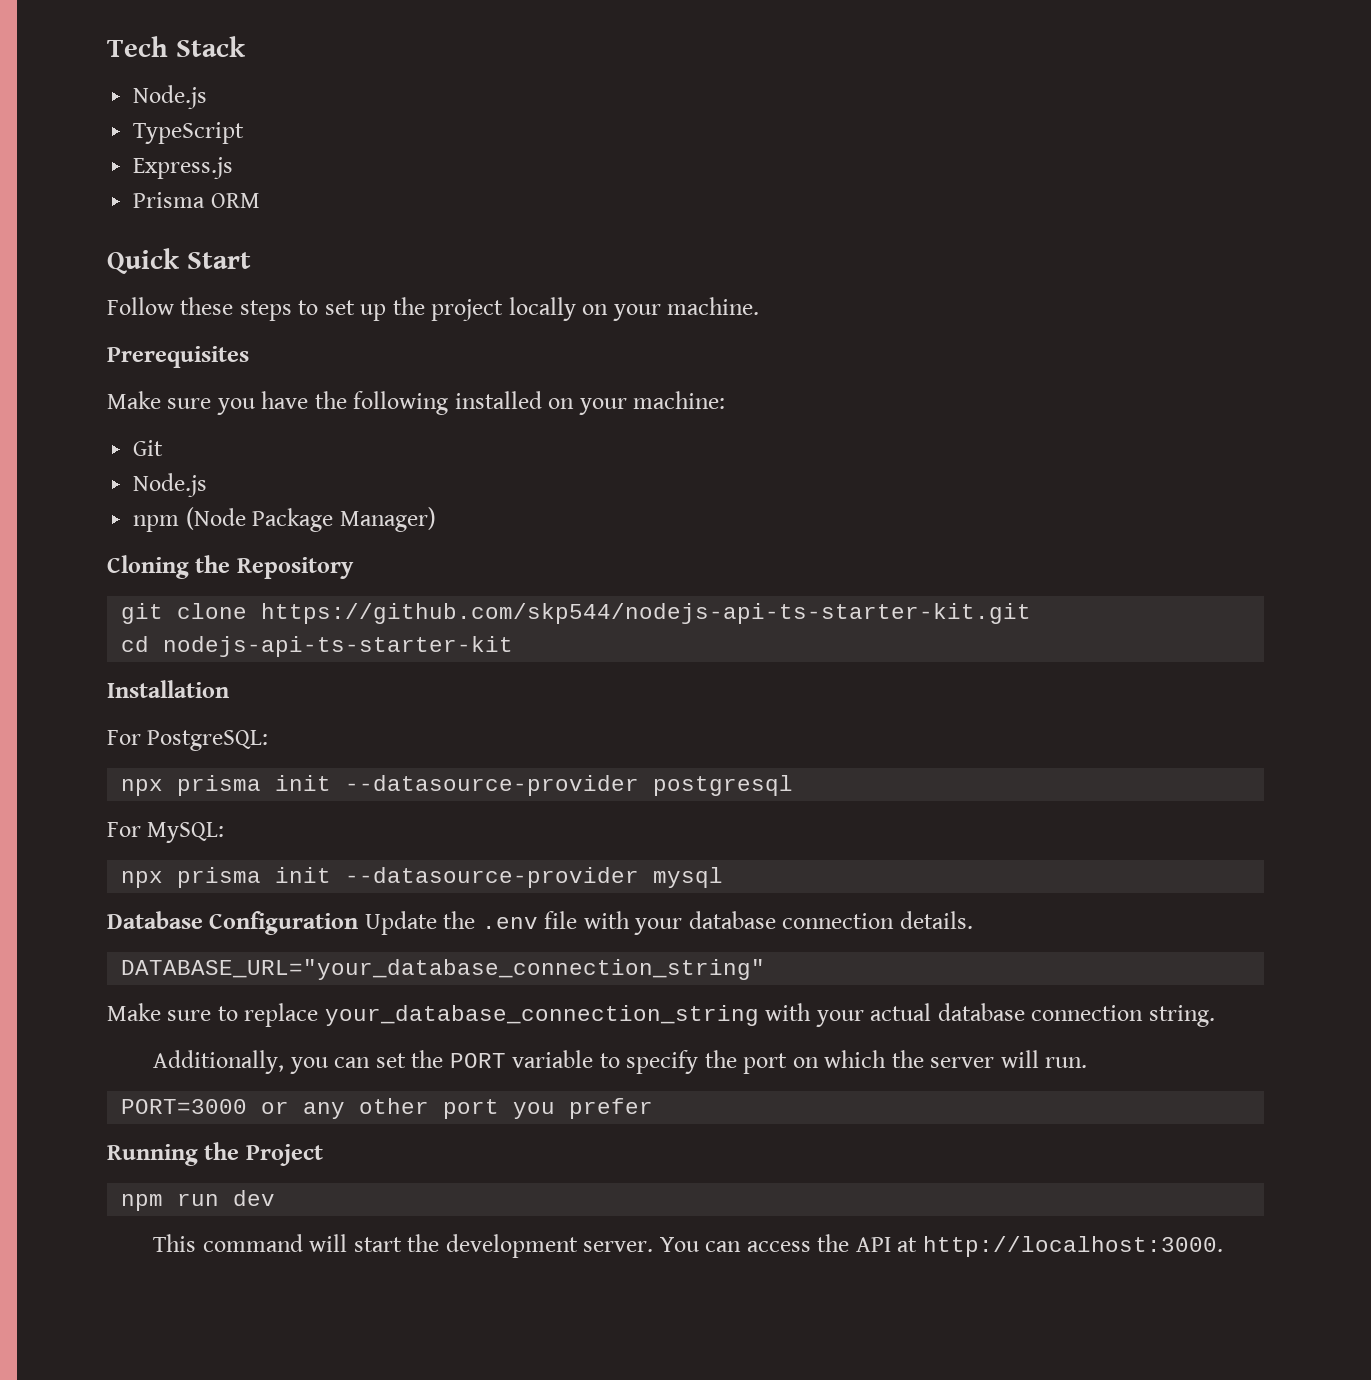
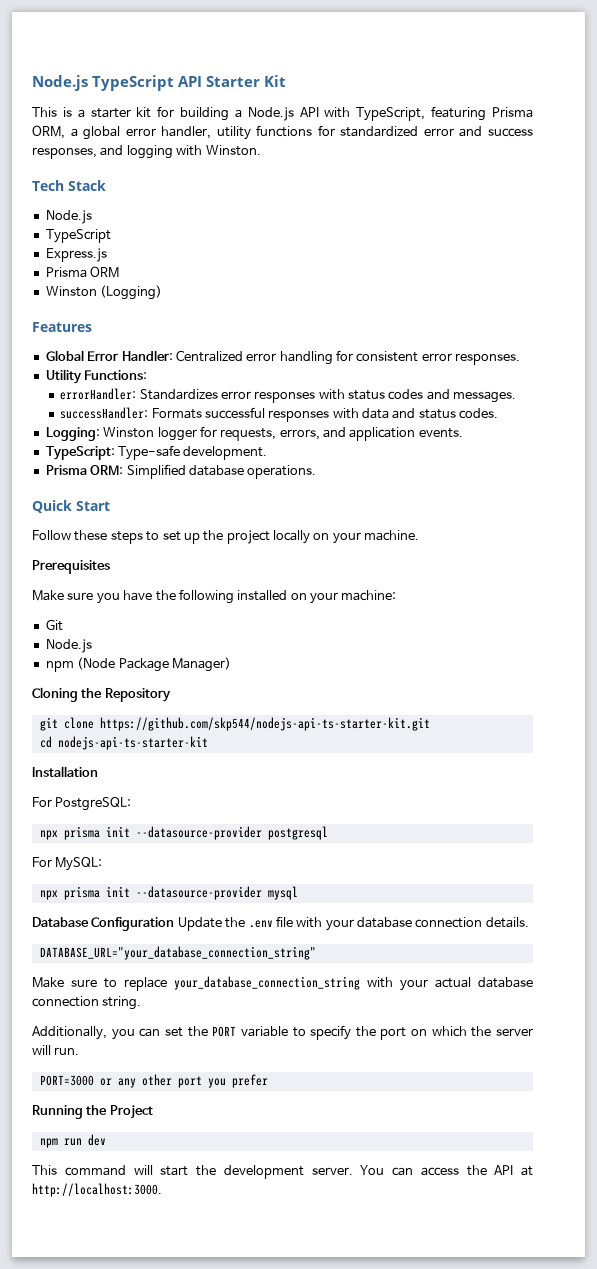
+ Node.js TypeScript API Starter Kit
+ This is a starter kit for building a Node.js API with TypeScript, featuring Prisma ORM, a global error handler, utility functions for standardized error and success responses, and logging with Winston.
+ Winston (Logging)
+ Features
+ Global Error Handler: Centralized error handling for consistent error responses.
+ Utility Functions:
+ errorHandler: Standardizes error responses with status codes and messages.
+ successHandler: Formats successful responses with data and status codes.
+ Logging: Winston logger for requests, errors, and application events.
+ TypeScript: Type-safe development.
+ Prisma ORM: Simplified database operations.

